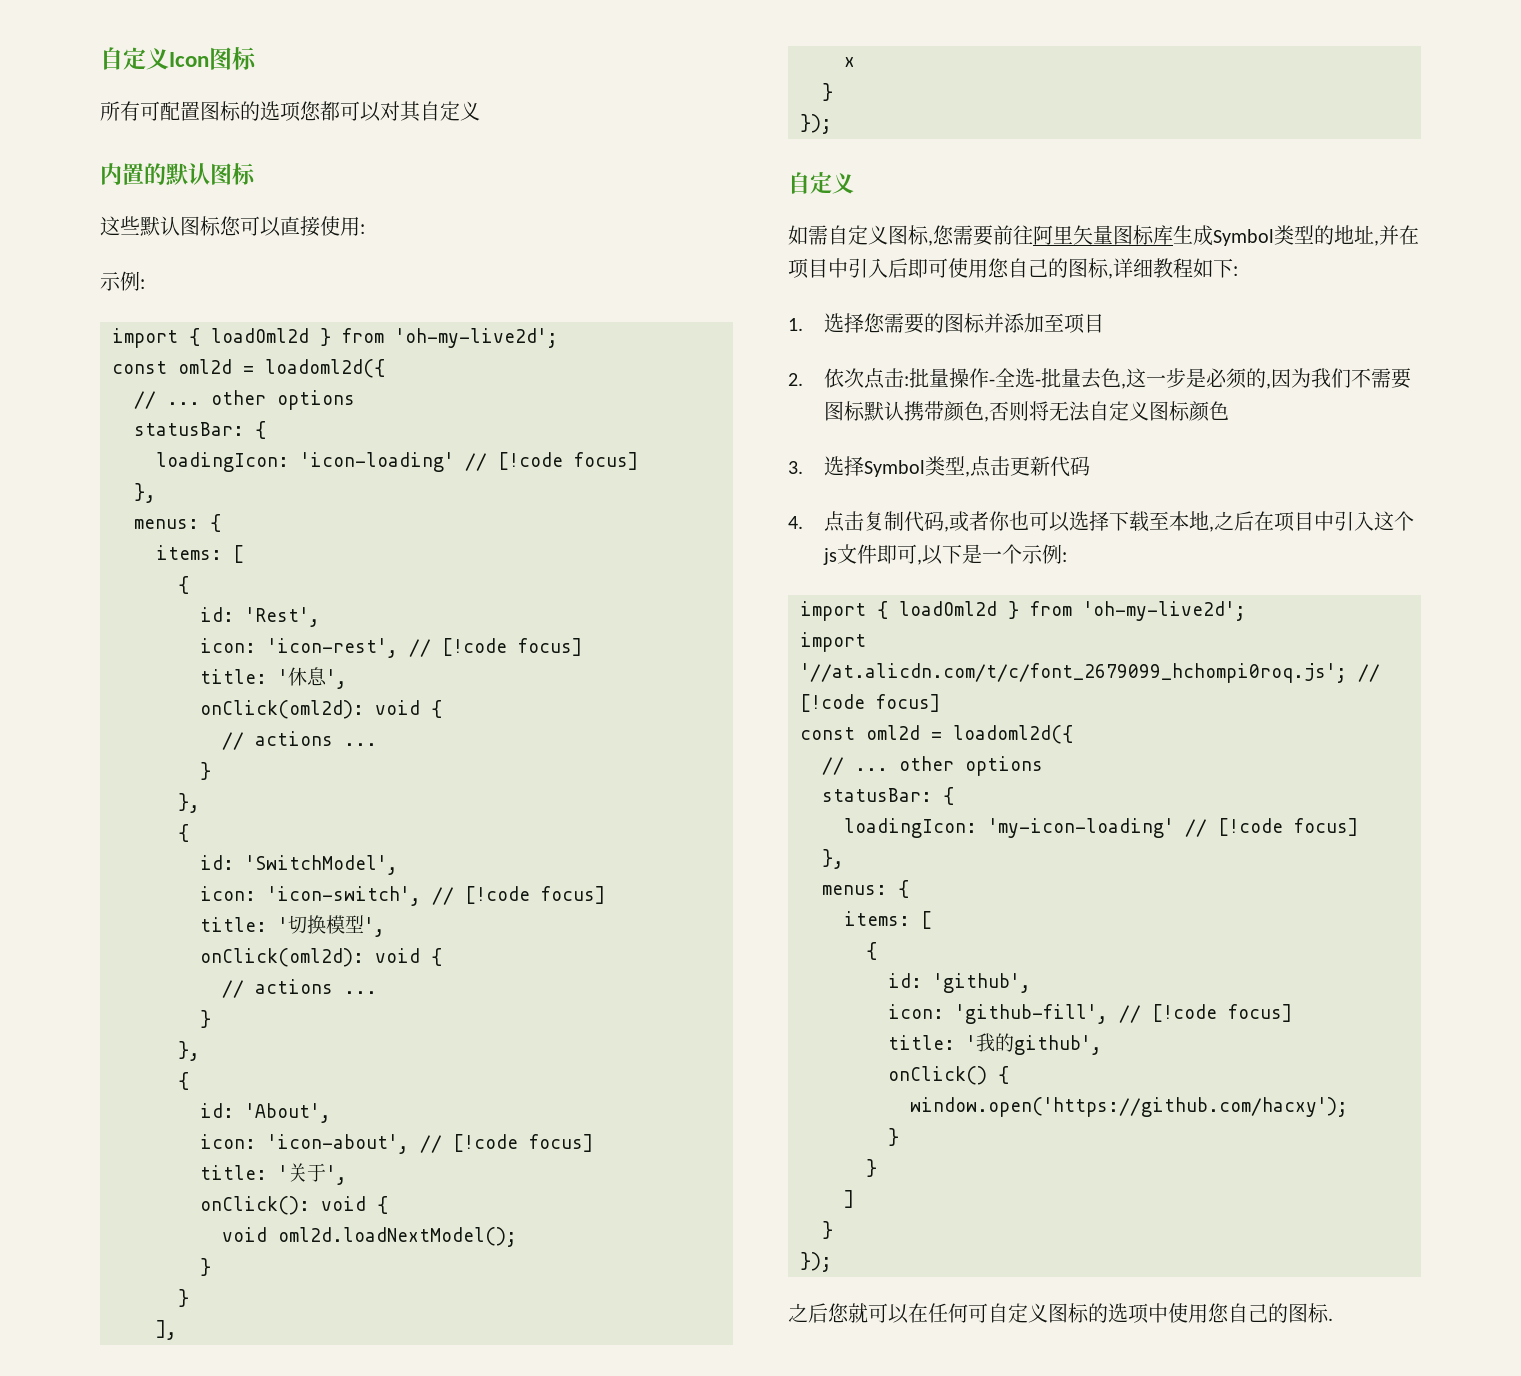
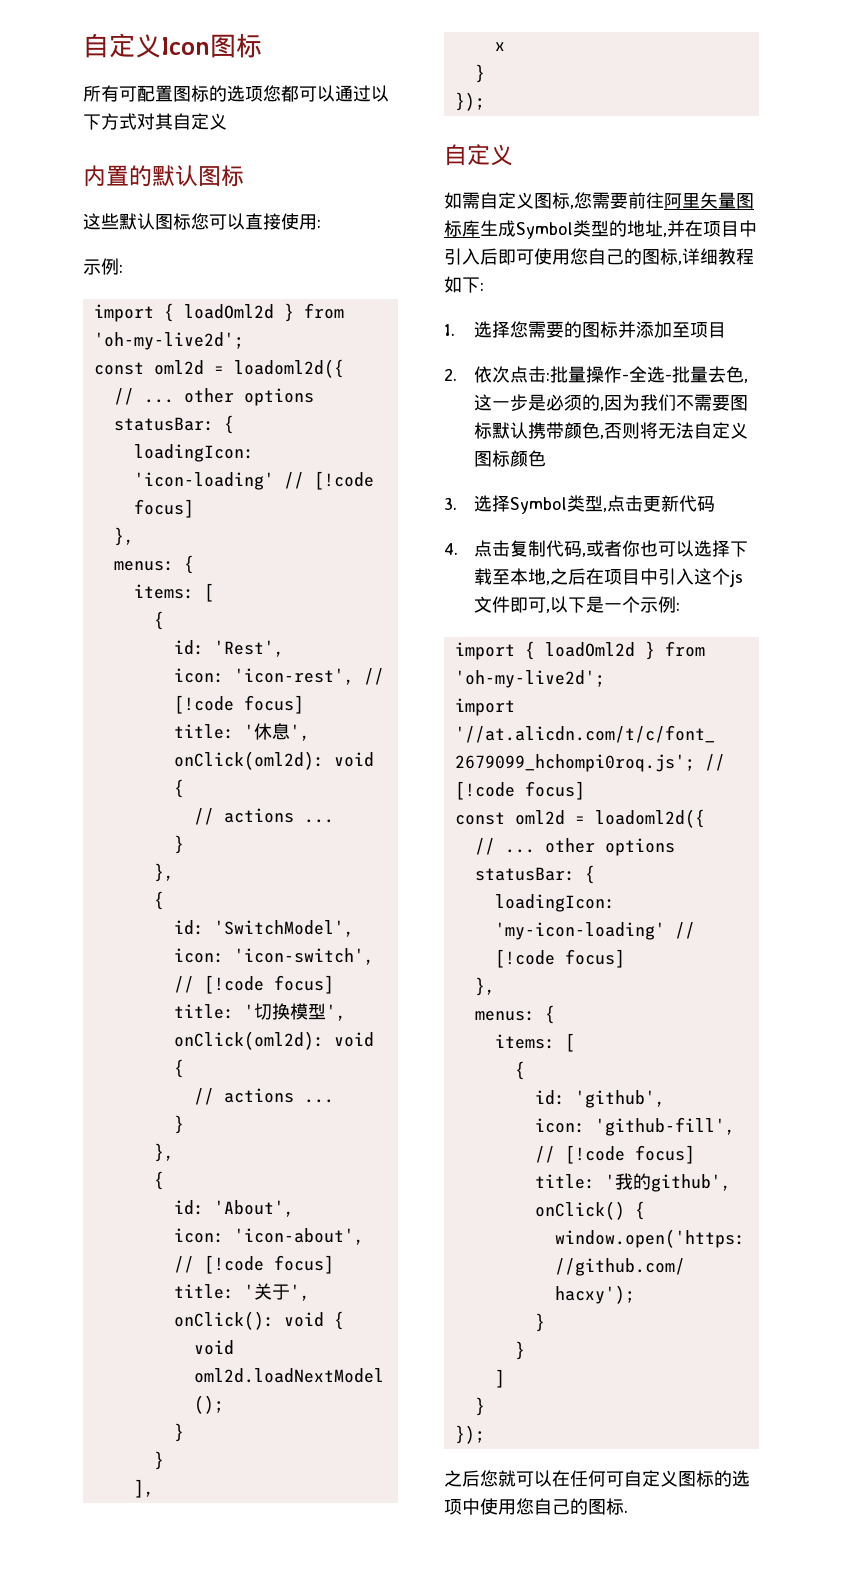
- 所有可配置图标的选项您都可以对其自定义
+ 所有可配置图标的选项您都可以通过以下方式对其自定义

